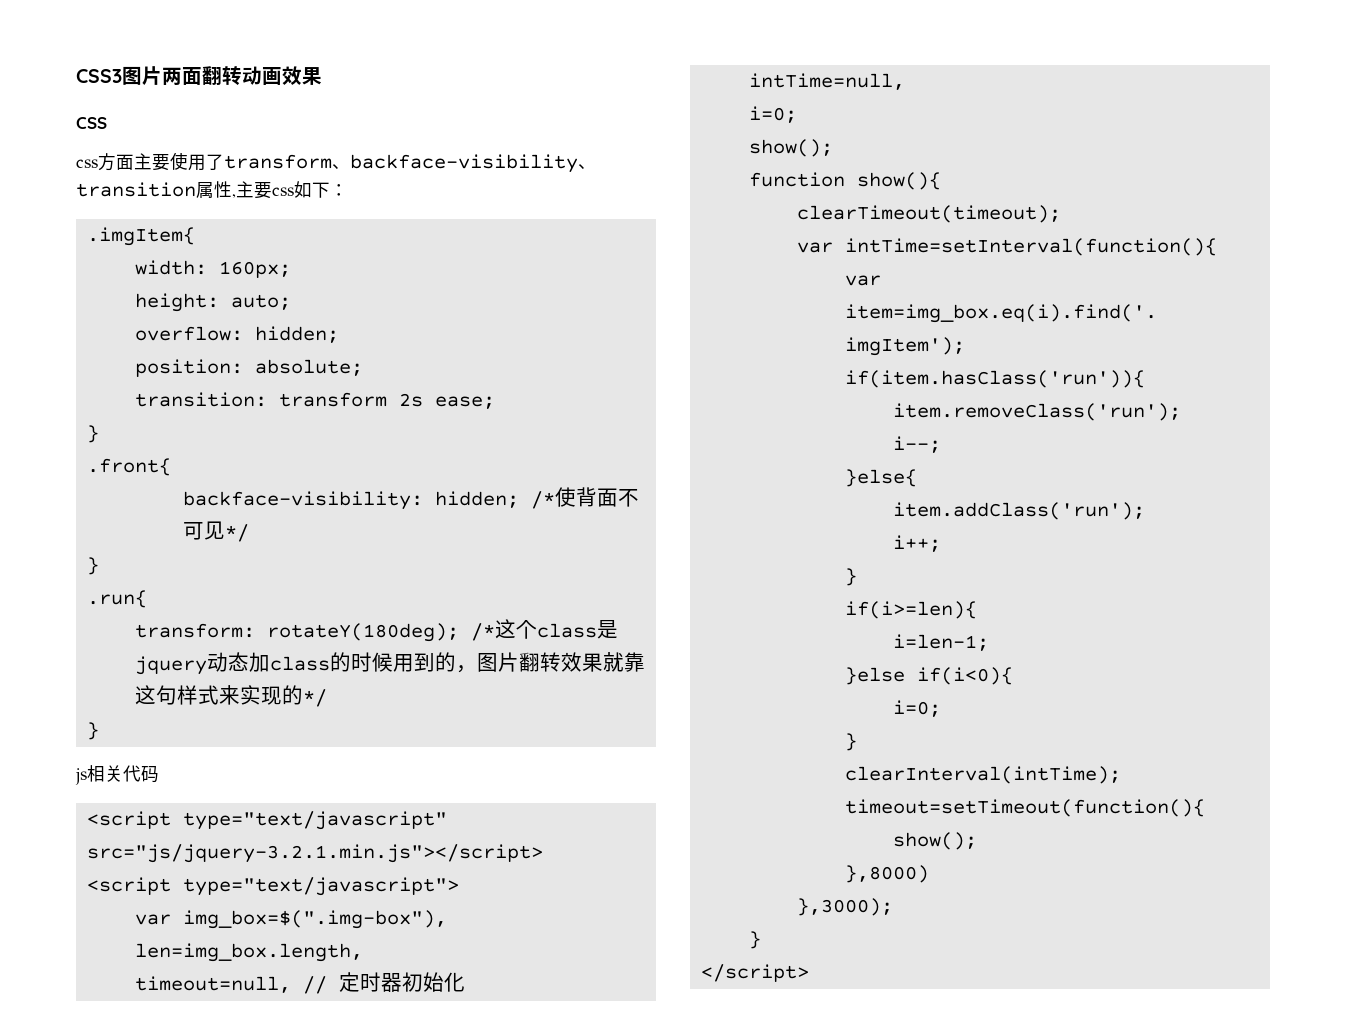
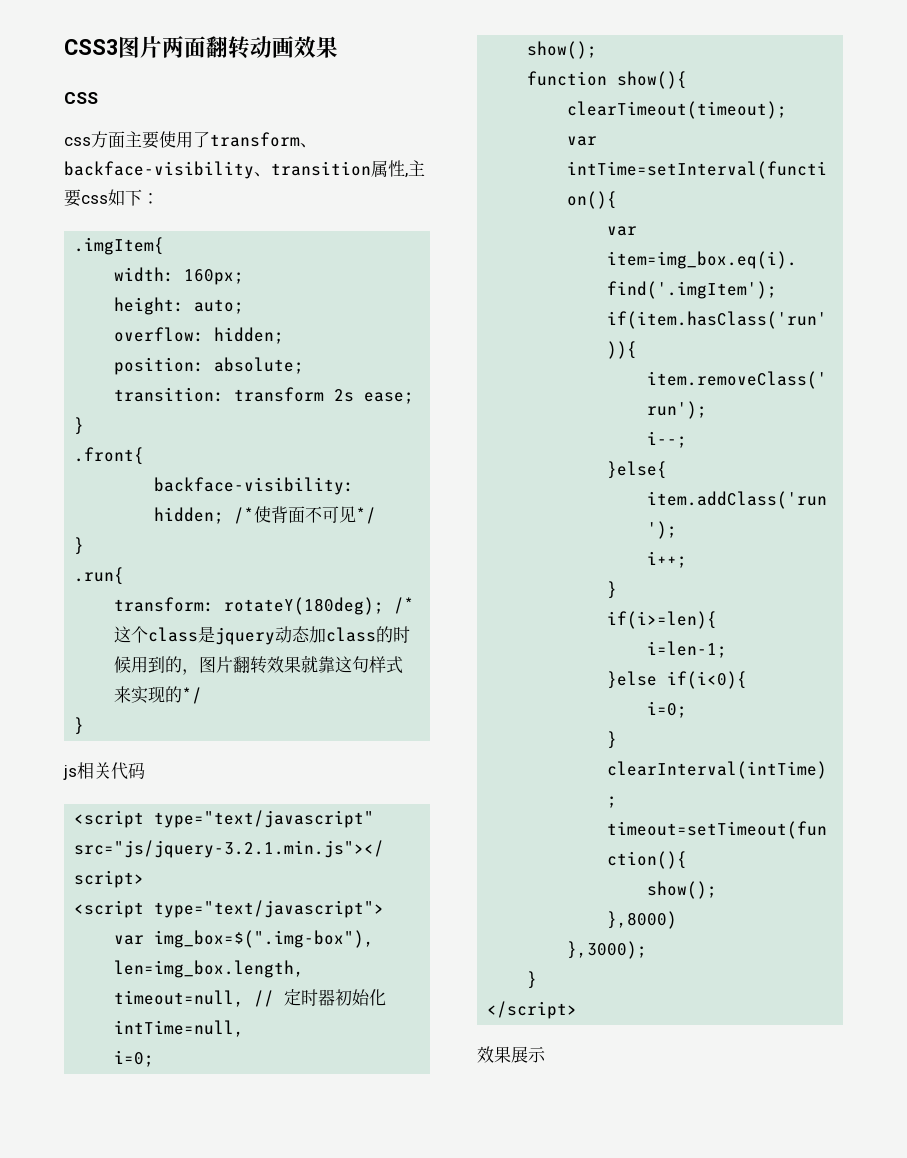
+ 效果展示

